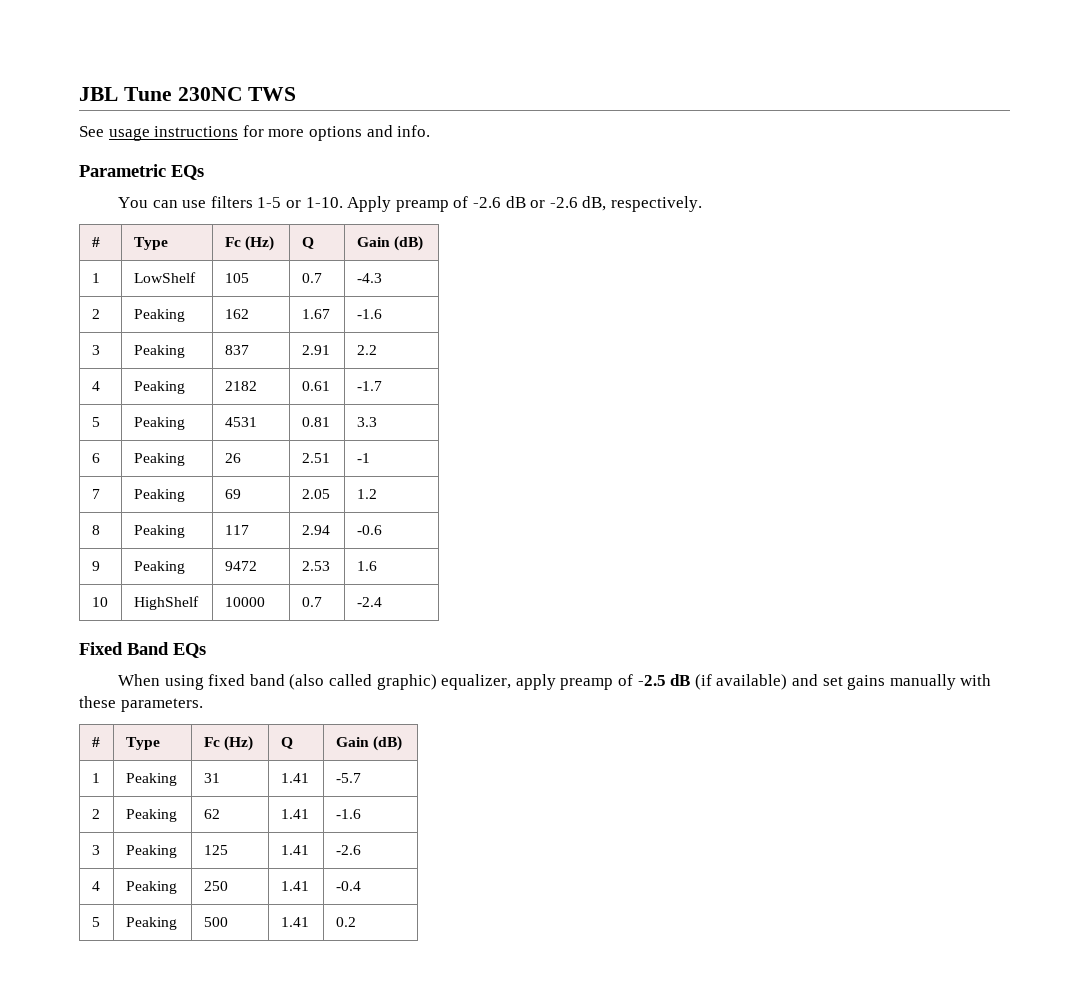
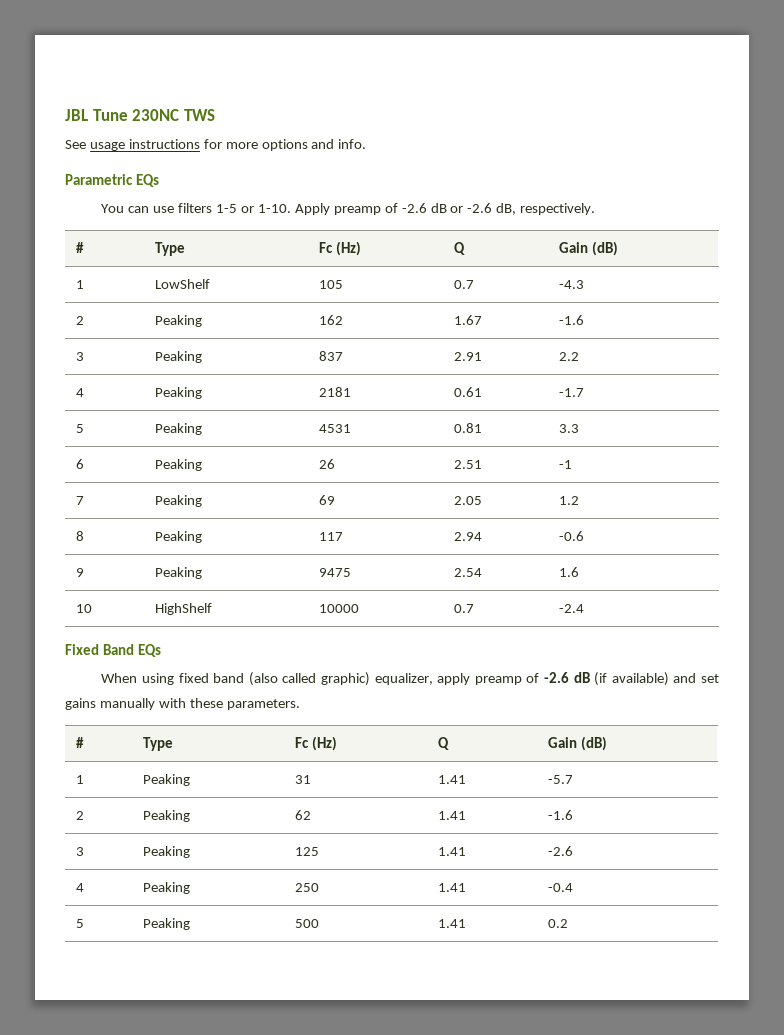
- 4 | Peaking | 2182 | 0.61 | -1.7
+ 4 | Peaking | 2181 | 0.61 | -1.7
- 9 | Peaking | 9472 | 2.53 | 1.6
+ 9 | Peaking | 9475 | 2.54 | 1.6
- When using fixed band (also called graphic) equalizer, apply preamp of -2.5 dB (if available) and set gains manually with these parameters.
+ When using fixed band (also called graphic) equalizer, apply preamp of -2.6 dB (if available) and set gains manually with these parameters.

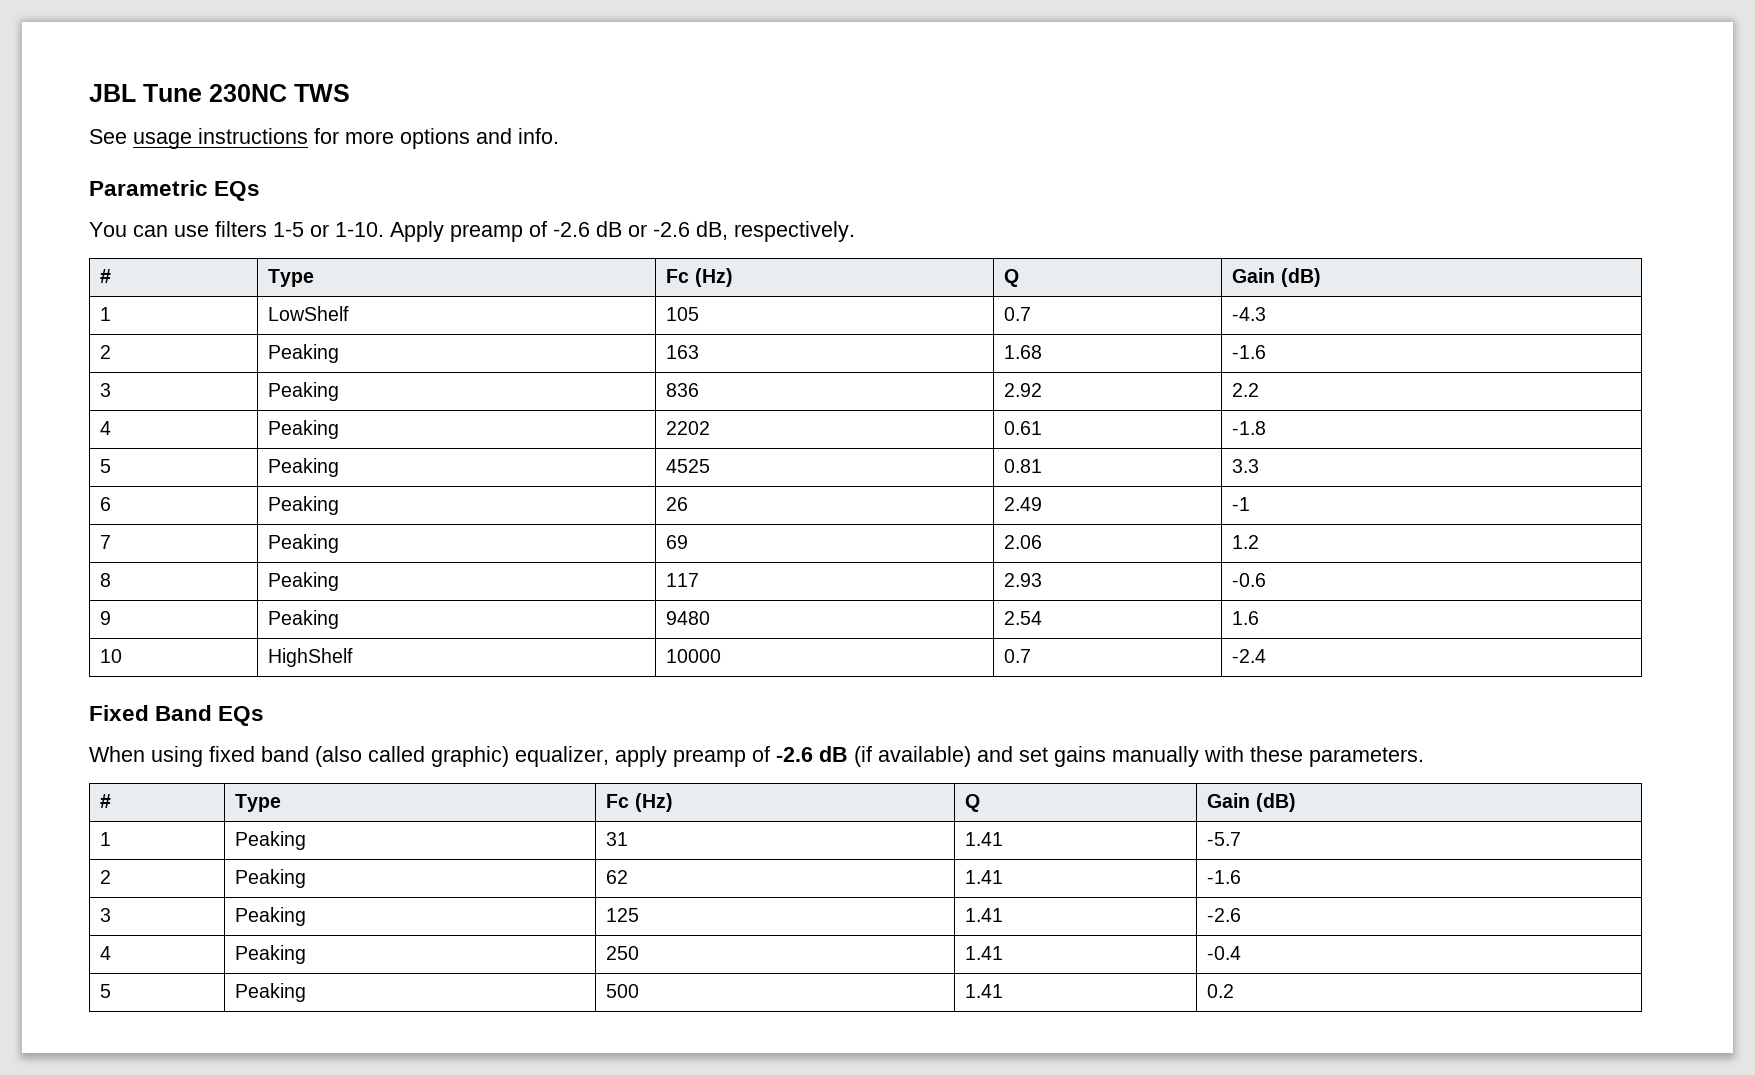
- 2 | Peaking | 162 | 1.67 | -1.6
- 3 | Peaking | 837 | 2.91 | 2.2
+ 2 | Peaking | 163 | 1.68 | -1.6
+ 3 | Peaking | 836 | 2.92 | 2.2
- 4 | Peaking | 2181 | 0.61 | -1.7
- 5 | Peaking | 4531 | 0.81 | 3.3
+ 4 | Peaking | 2202 | 0.61 | -1.8
+ 5 | Peaking | 4525 | 0.81 | 3.3
- 6 | Peaking | 26 | 2.51 | -1
+ 6 | Peaking | 26 | 2.49 | -1
- 7 | Peaking | 69 | 2.05 | 1.2
+ 7 | Peaking | 69 | 2.06 | 1.2
- 8 | Peaking | 117 | 2.94 | -0.6
+ 8 | Peaking | 117 | 2.93 | -0.6
- 9 | Peaking | 9475 | 2.54 | 1.6
+ 9 | Peaking | 9480 | 2.54 | 1.6

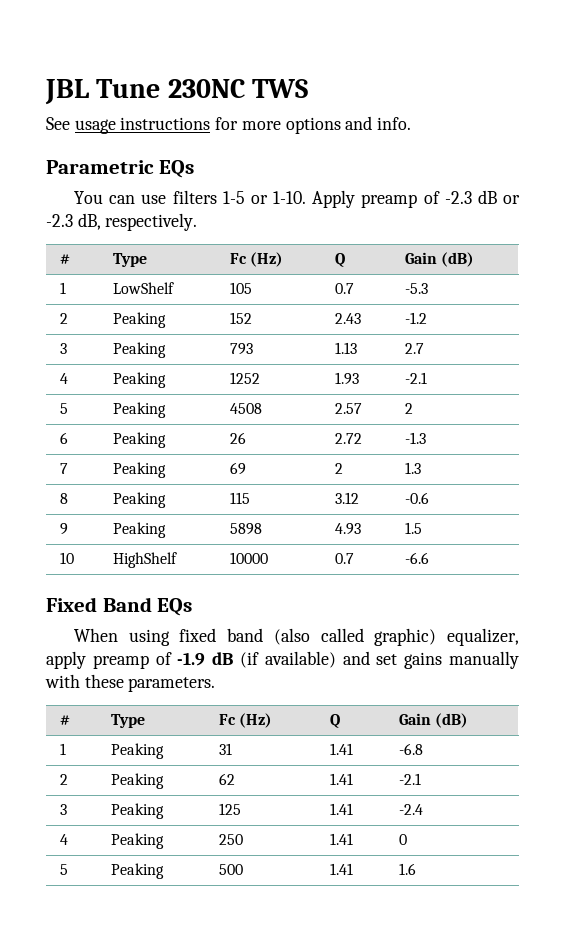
- Apply preamp of -2.6 dB or -2.6 dB, respectively.
+ Apply preamp of -2.3 dB or -2.3 dB, respectively.
- 1 | LowShelf | 105 | 0.7 | -4.3
- 2 | Peaking | 163 | 1.68 | -1.6
- 3 | Peaking | 836 | 2.92 | 2.2
- 4 | Peaking | 2202 | 0.61 | -1.8
- 5 | Peaking | 4525 | 0.81 | 3.3
+ 1 | LowShelf | 105 | 0.7 | -5.3
+ 2 | Peaking | 152 | 2.43 | -1.2
+ 3 | Peaking | 793 | 1.13 | 2.7
+ 4 | Peaking | 1252 | 1.93 | -2.1
+ 5 | Peaking | 4508 | 2.57 | 2
- 6 | Peaking | 26 | 2.49 | -1
+ 6 | Peaking | 26 | 2.72 | -1.3
- 7 | Peaking | 69 | 2.06 | 1.2
+ 7 | Peaking | 69 | 2 | 1.3
- 8 | Peaking | 117 | 2.93 | -0.6
+ 8 | Peaking | 115 | 3.12 | -0.6
- 9 | Peaking | 9480 | 2.54 | 1.6
+ 9 | Peaking | 5898 | 4.93 | 1.5
- 10 | HighShelf | 10000 | 0.7 | -2.4
+ 10 | HighShelf | 10000 | 0.7 | -6.6
- When using fixed band (also called graphic) equalizer, apply preamp of -2.6 dB (if available) and set gains manually with these parameters.
+ When using fixed band (also called graphic) equalizer, apply preamp of -1.9 dB (if available) and set gains manually with these parameters.
- 1 | Peaking | 31 | 1.41 | -5.7
+ 1 | Peaking | 31 | 1.41 | -6.8
- 2 | Peaking | 62 | 1.41 | -1.6
+ 2 | Peaking | 62 | 1.41 | -2.1
- 3 | Peaking | 125 | 1.41 | -2.6
+ 3 | Peaking | 125 | 1.41 | -2.4
- 4 | Peaking | 250 | 1.41 | -0.4
+ 4 | Peaking | 250 | 1.41 | 0
- 5 | Peaking | 500 | 1.41 | 0.2
+ 5 | Peaking | 500 | 1.41 | 1.6

